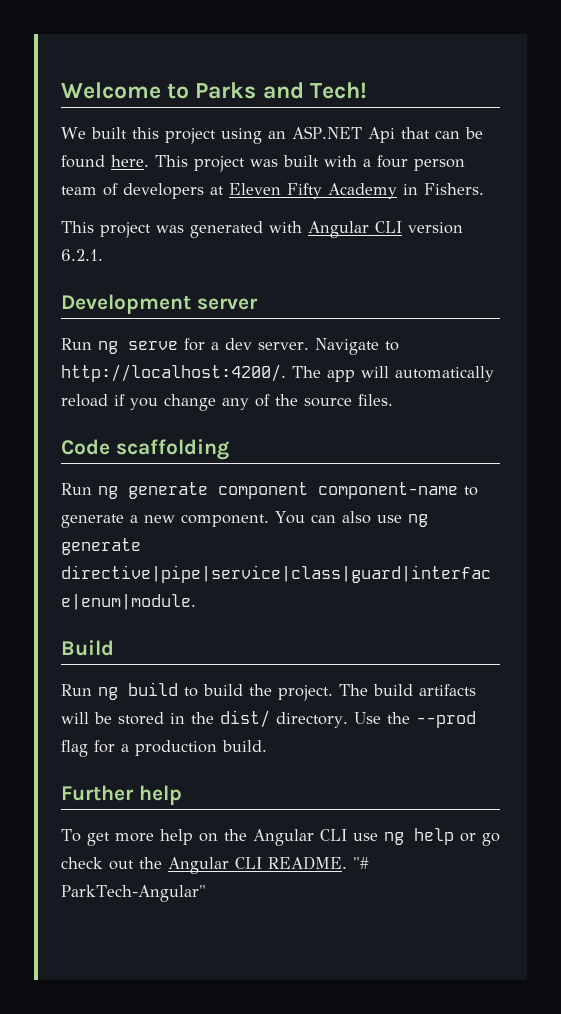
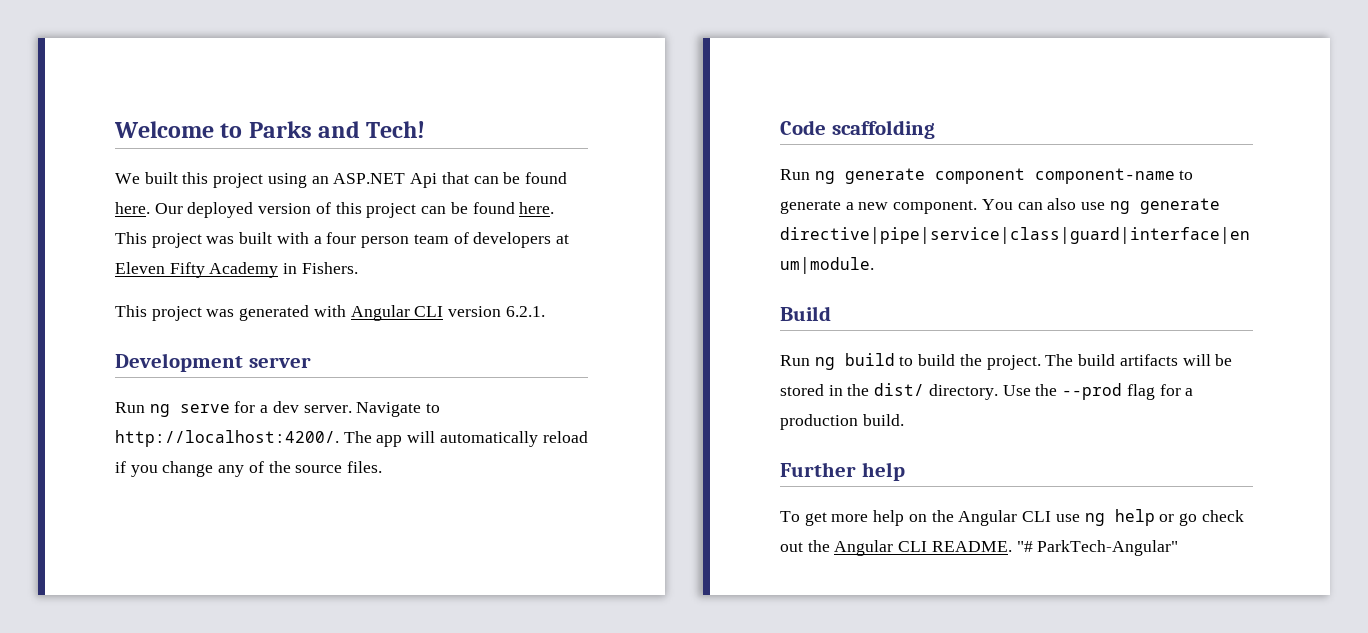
+ Our deployed version of this project can be found here.

